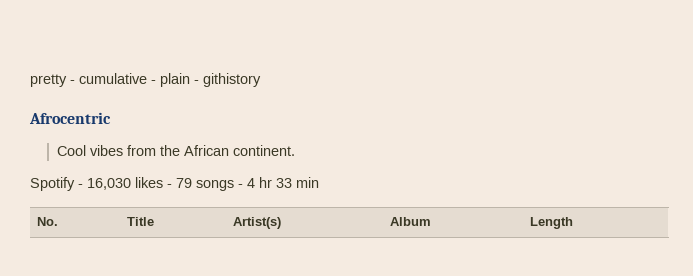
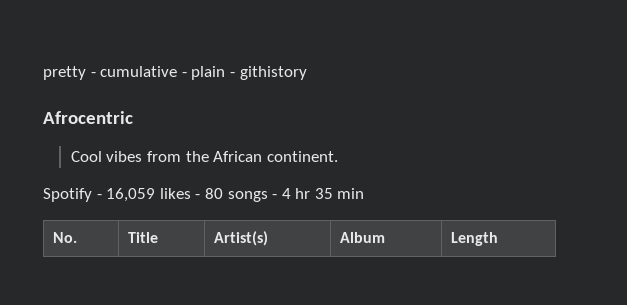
- Spotify - 16,030 likes - 79 songs - 4 hr 33 min
+ Spotify - 16,059 likes - 80 songs - 4 hr 35 min

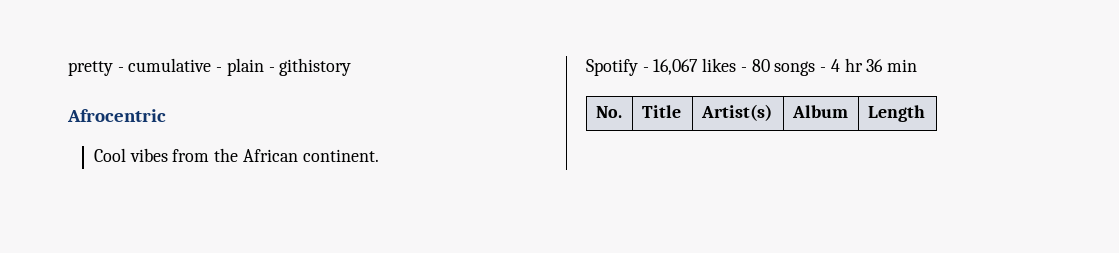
- Spotify - 16,059 likes - 80 songs - 4 hr 35 min
+ Spotify - 16,067 likes - 80 songs - 4 hr 36 min

